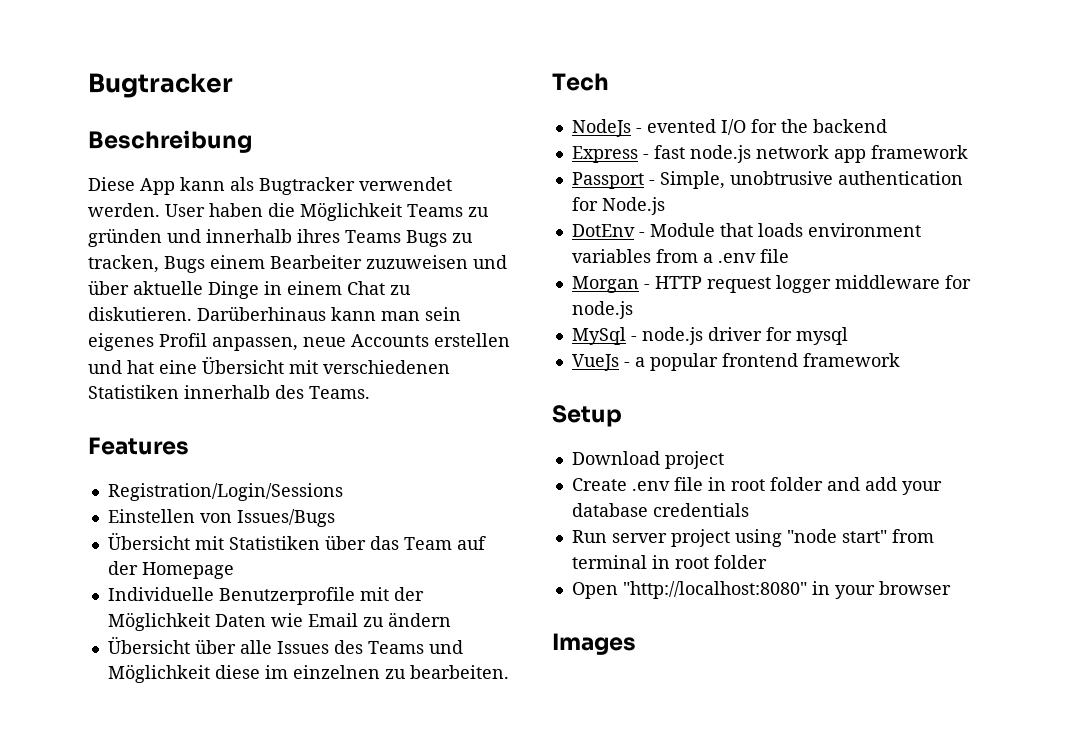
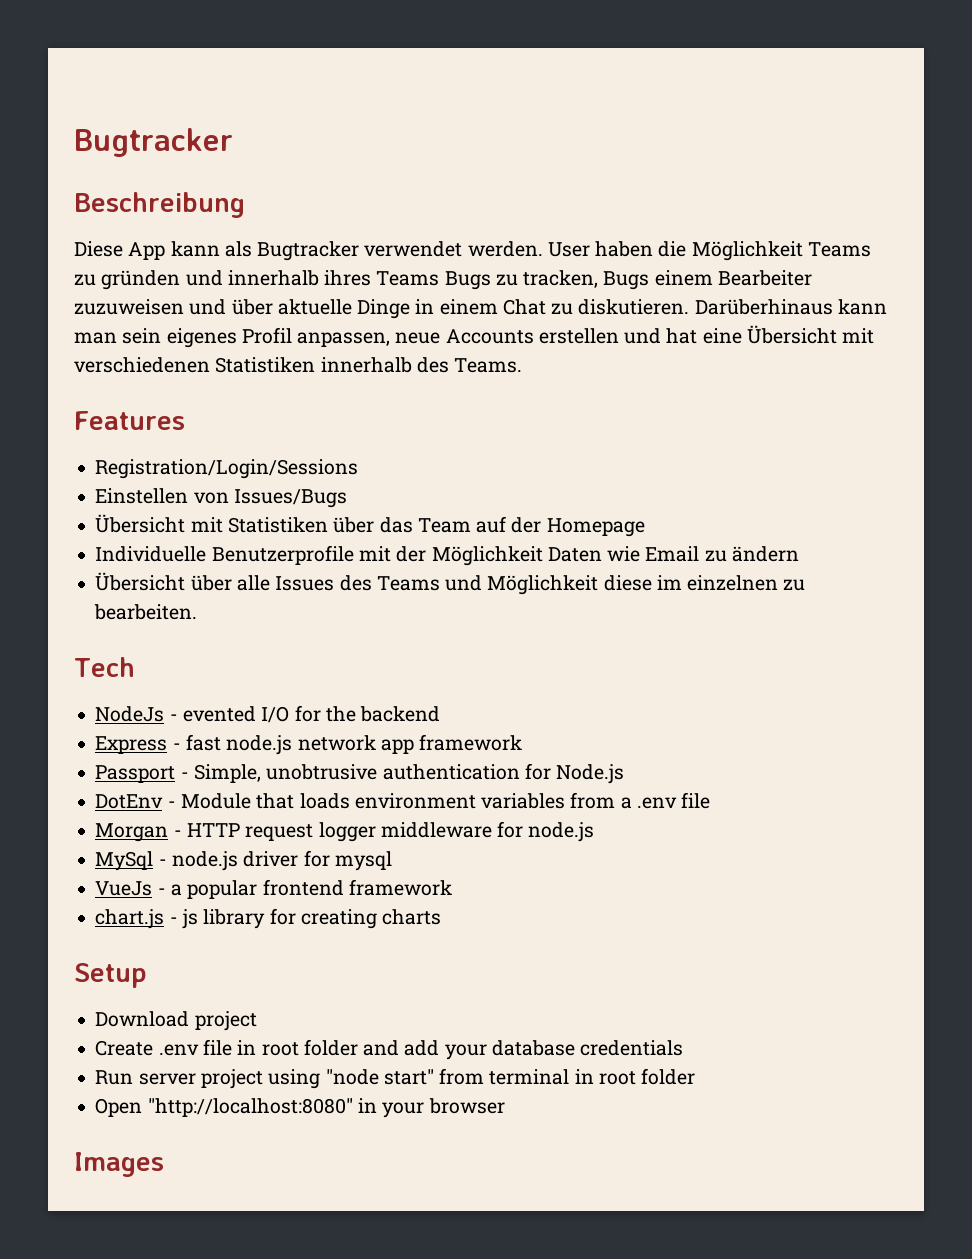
+ chart.js - js library for creating charts

